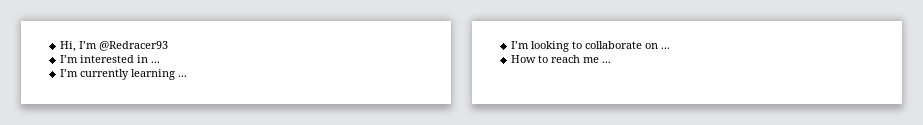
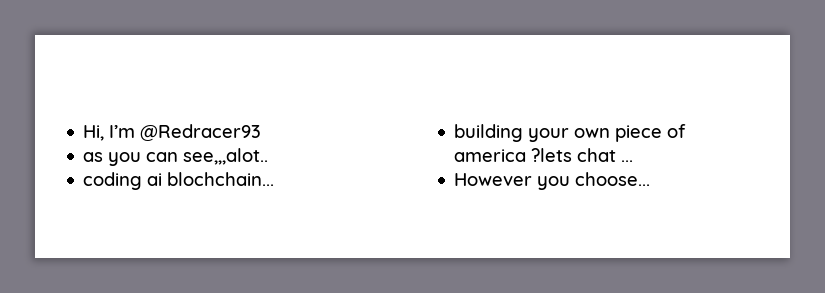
- I’m interested in ...
- I’m currently learning ...
- I’m looking to collaborate on ...
- How to reach me ...
+ as you can see,,,alot..
+ coding ai blochchain...
+ building your own piece of america ?lets chat ...
+ However you choose...

